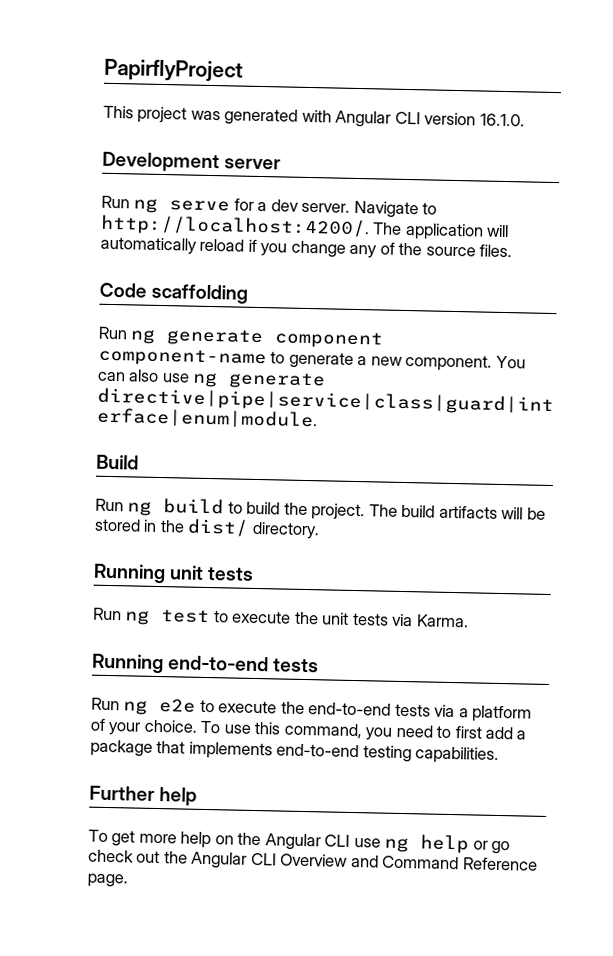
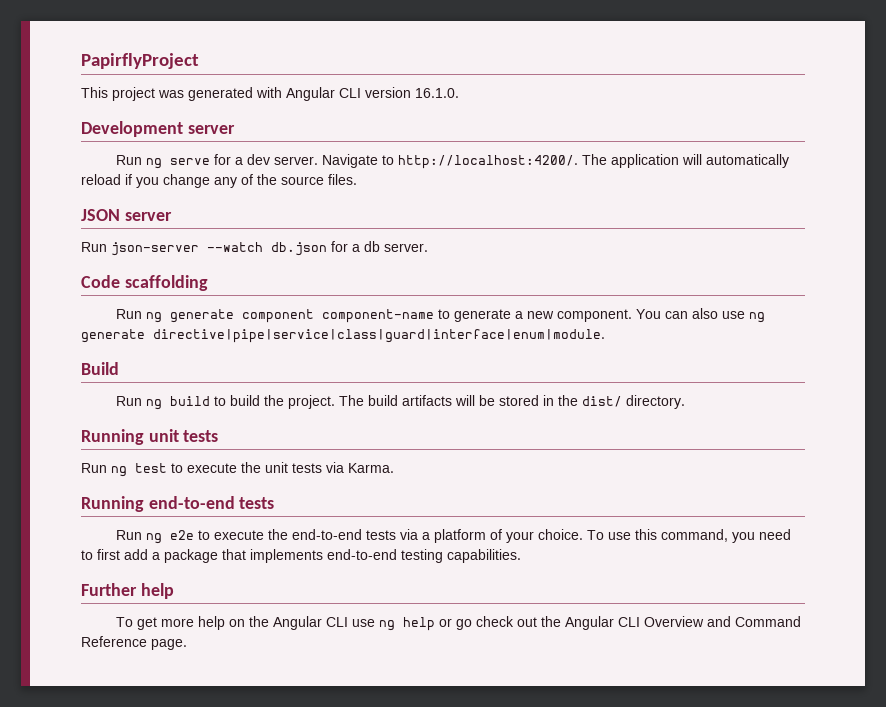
+ JSON server
+ Run json-server --watch db.json for a db server.

